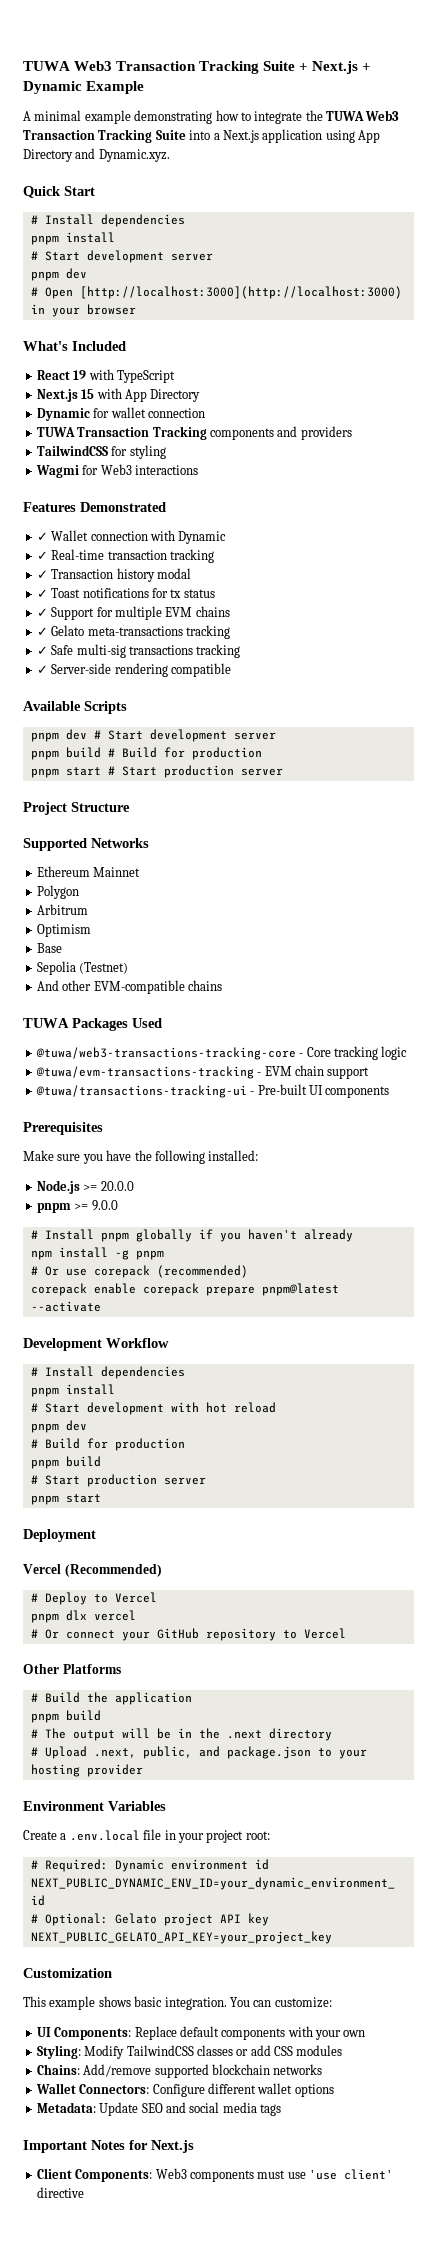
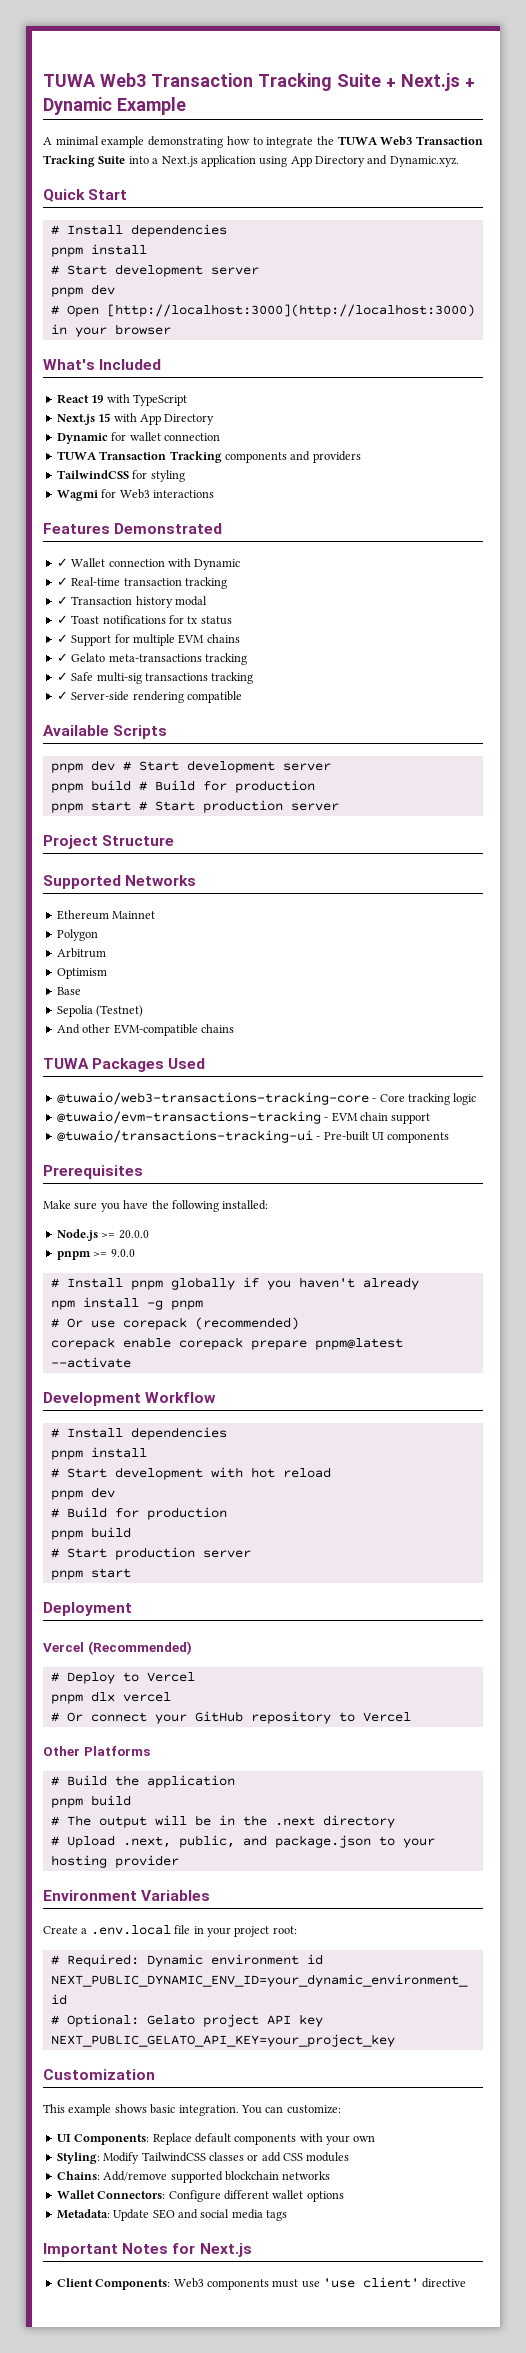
- @tuwa/web3-transactions-tracking-core - Core tracking logic
+ @tuwaio/web3-transactions-tracking-core - Core tracking logic
- @tuwa/evm-transactions-tracking - EVM chain support
+ @tuwaio/evm-transactions-tracking - EVM chain support
- @tuwa/transactions-tracking-ui - Pre-built UI components
+ @tuwaio/transactions-tracking-ui - Pre-built UI components

